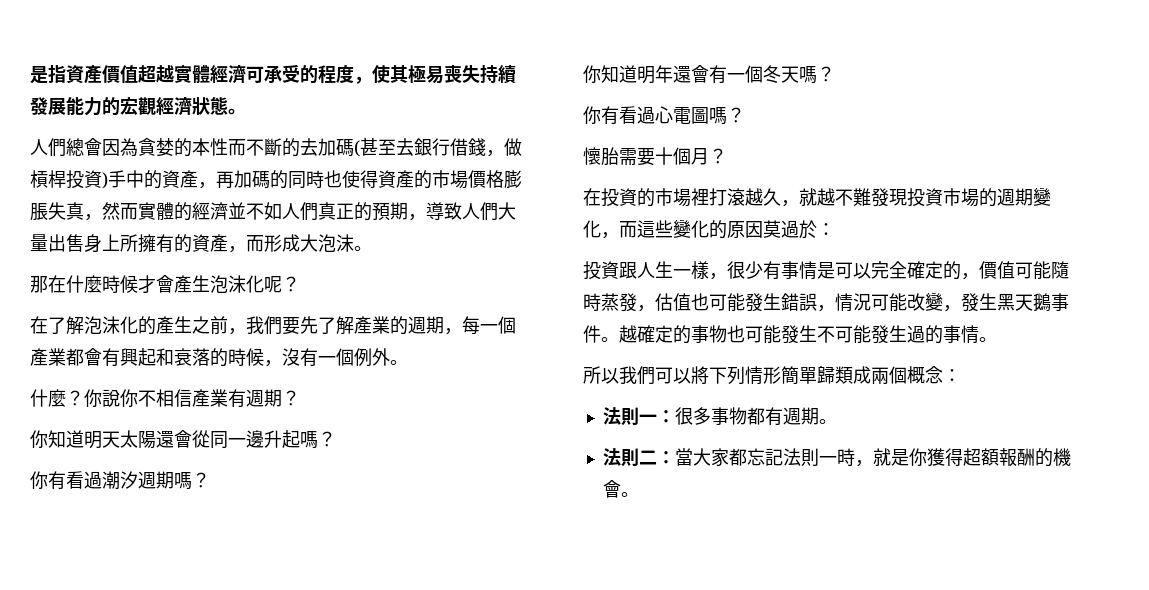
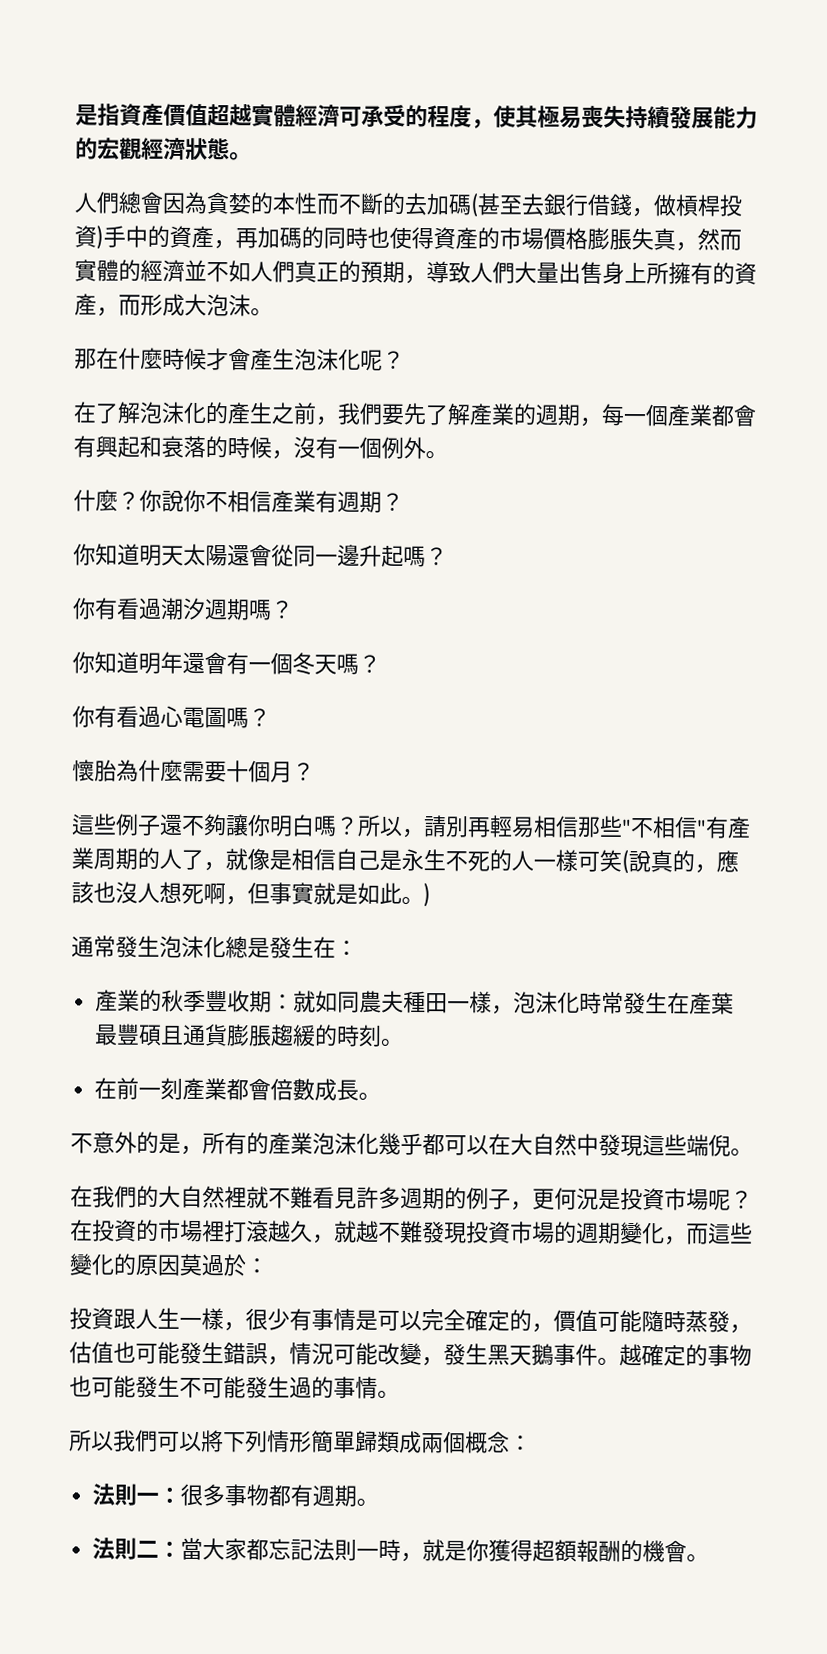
- 懷胎需要十個月？
+ 懷胎為什麼需要十個月？
+ 這些例子還不夠讓你明白嗎？所以，請別再輕易相信那些"不相信"有產業周期的人了，就像是相信自己是永生不死的人一樣可笑(說真的，應該也沒人想死啊，但事實就是如此。)
+ 通常發生泡沫化總是發生在：
+ 產業的秋季豐收期：就如同農夫種田一樣，泡沫化時常發生在產葉最豐碩且通貨膨脹趨緩的時刻。
+ 在前一刻產業都會倍數成長。
+ 不意外的是，所有的產業泡沫化幾乎都可以在大自然中發現這些端倪。
+ 在我們的大自然裡就不難看見許多週期的例子，更何況是投資市場呢？

